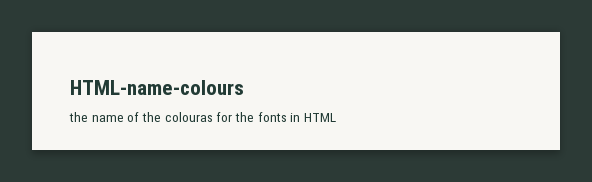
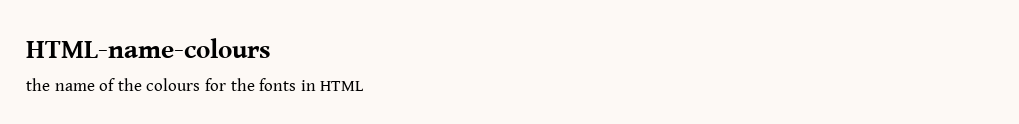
- the name of the colouras for the fonts in HTML
+ the name of the colours for the fonts in HTML

